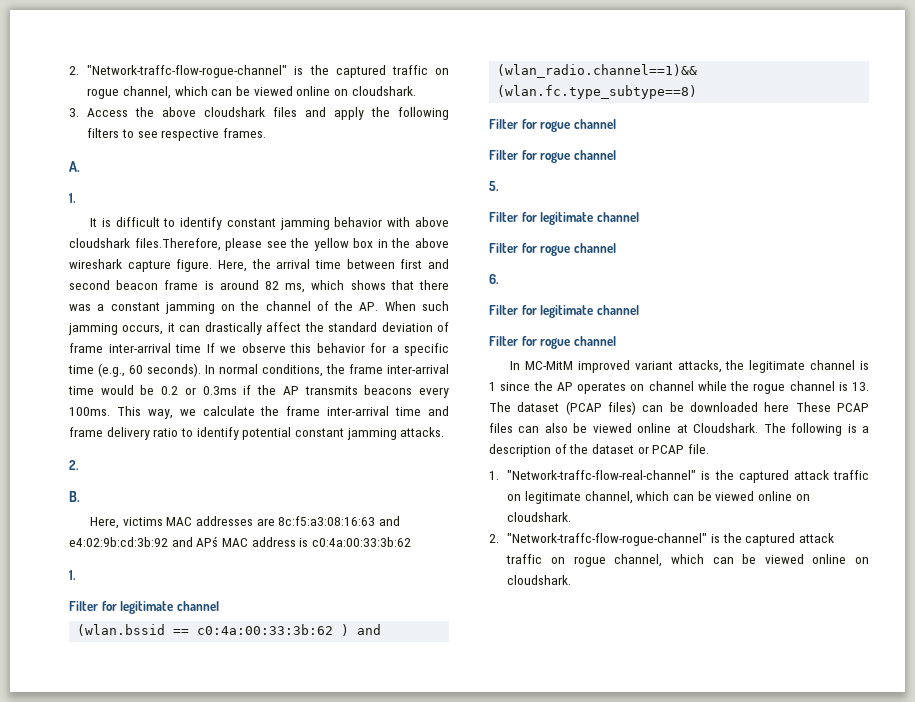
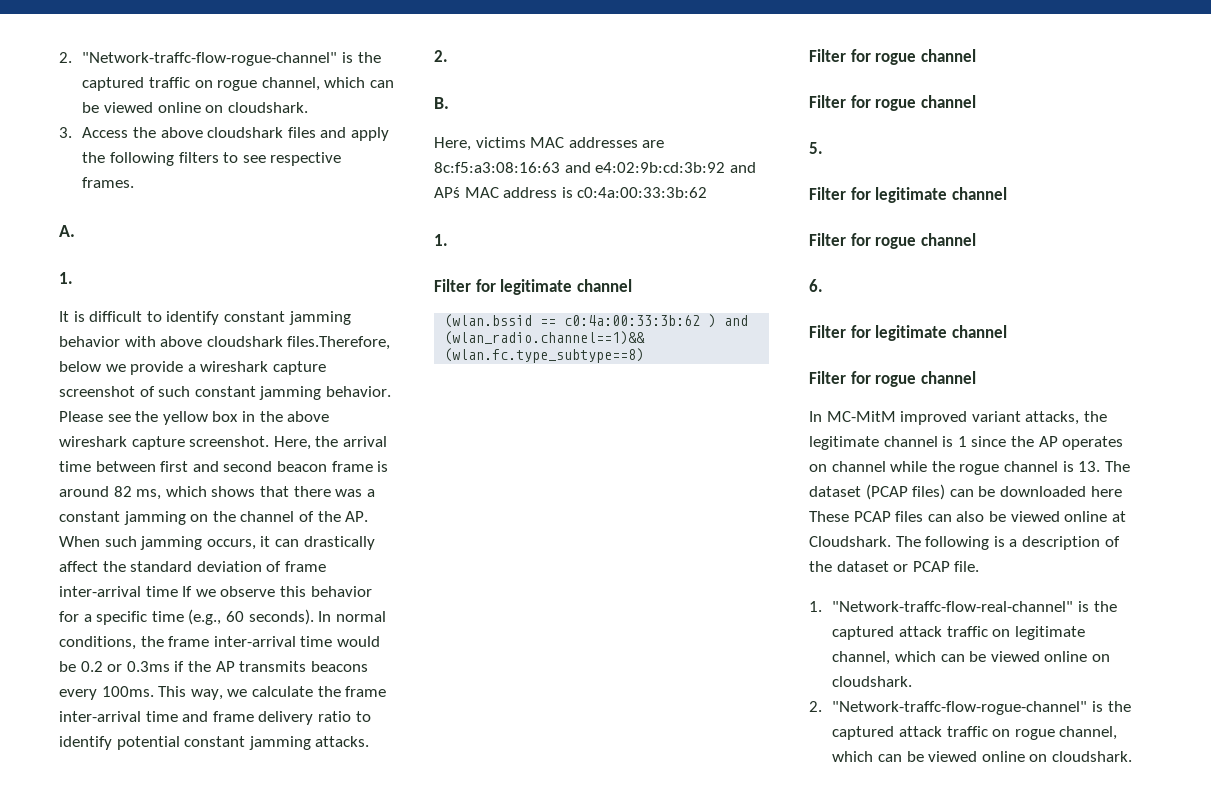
- It is difficult to identify constant jamming behavior with above cloudshark files.Therefore, please see the yellow box in the above wireshark capture figure.
+ It is difficult to identify constant jamming behavior with above cloudshark files.Therefore, below we provide a wireshark capture screenshot of such constant jamming behavior. Please see the yellow box in the above wireshark capture screenshot.

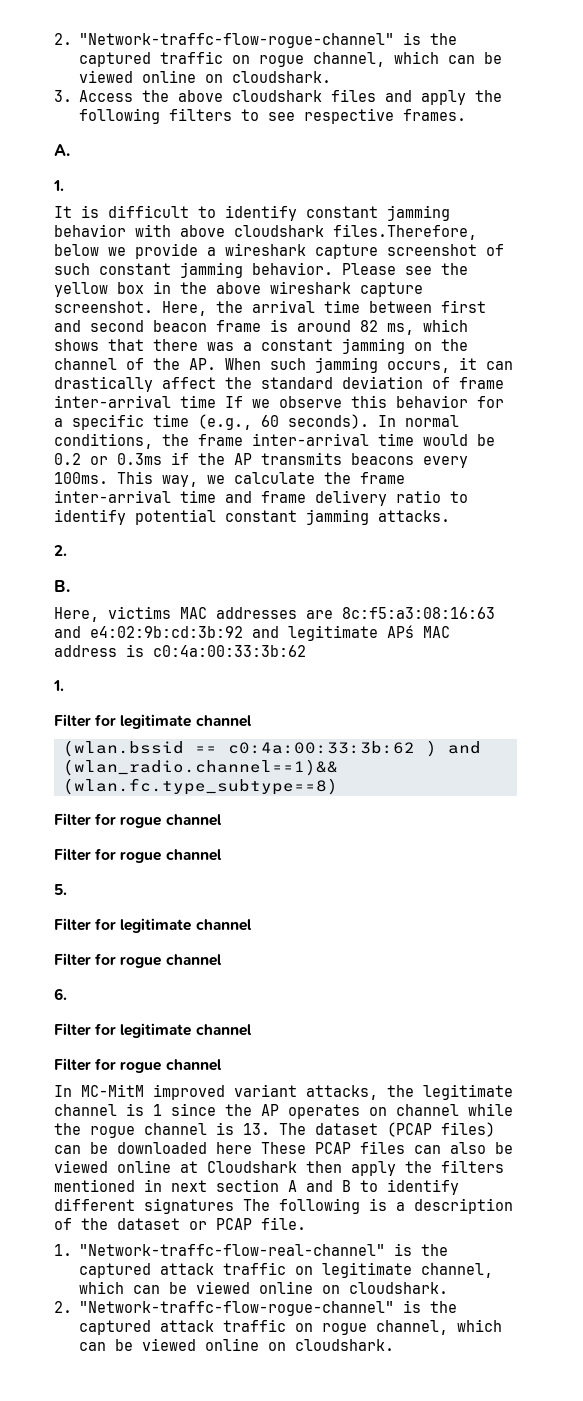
- Here, victims MAC addresses are 8c:f5:a3:08:16:63 and e4:02:9b:cd:3b:92 and APś MAC address is c0:4a:00:33:3b:62
+ Here, victims MAC addresses are 8c:f5:a3:08:16:63 and e4:02:9b:cd:3b:92 and legitimate APś MAC address is c0:4a:00:33:3b:62
- In MC-MitM improved variant attacks, the legitimate channel is 1 since the AP operates on channel while the rogue channel is 13. The dataset (PCAP files) can be downloaded here These PCAP files can also be viewed online at Cloudshark. The following is a description of the dataset or PCAP file.
+ In MC-MitM improved variant attacks, the legitimate channel is 1 since the AP operates on channel while the rogue channel is 13. The dataset (PCAP files) can be downloaded here These PCAP files can also be viewed online at Cloudshark then apply the filters mentioned in next section A and B to identify different signatures The following is a description of the dataset or PCAP file.

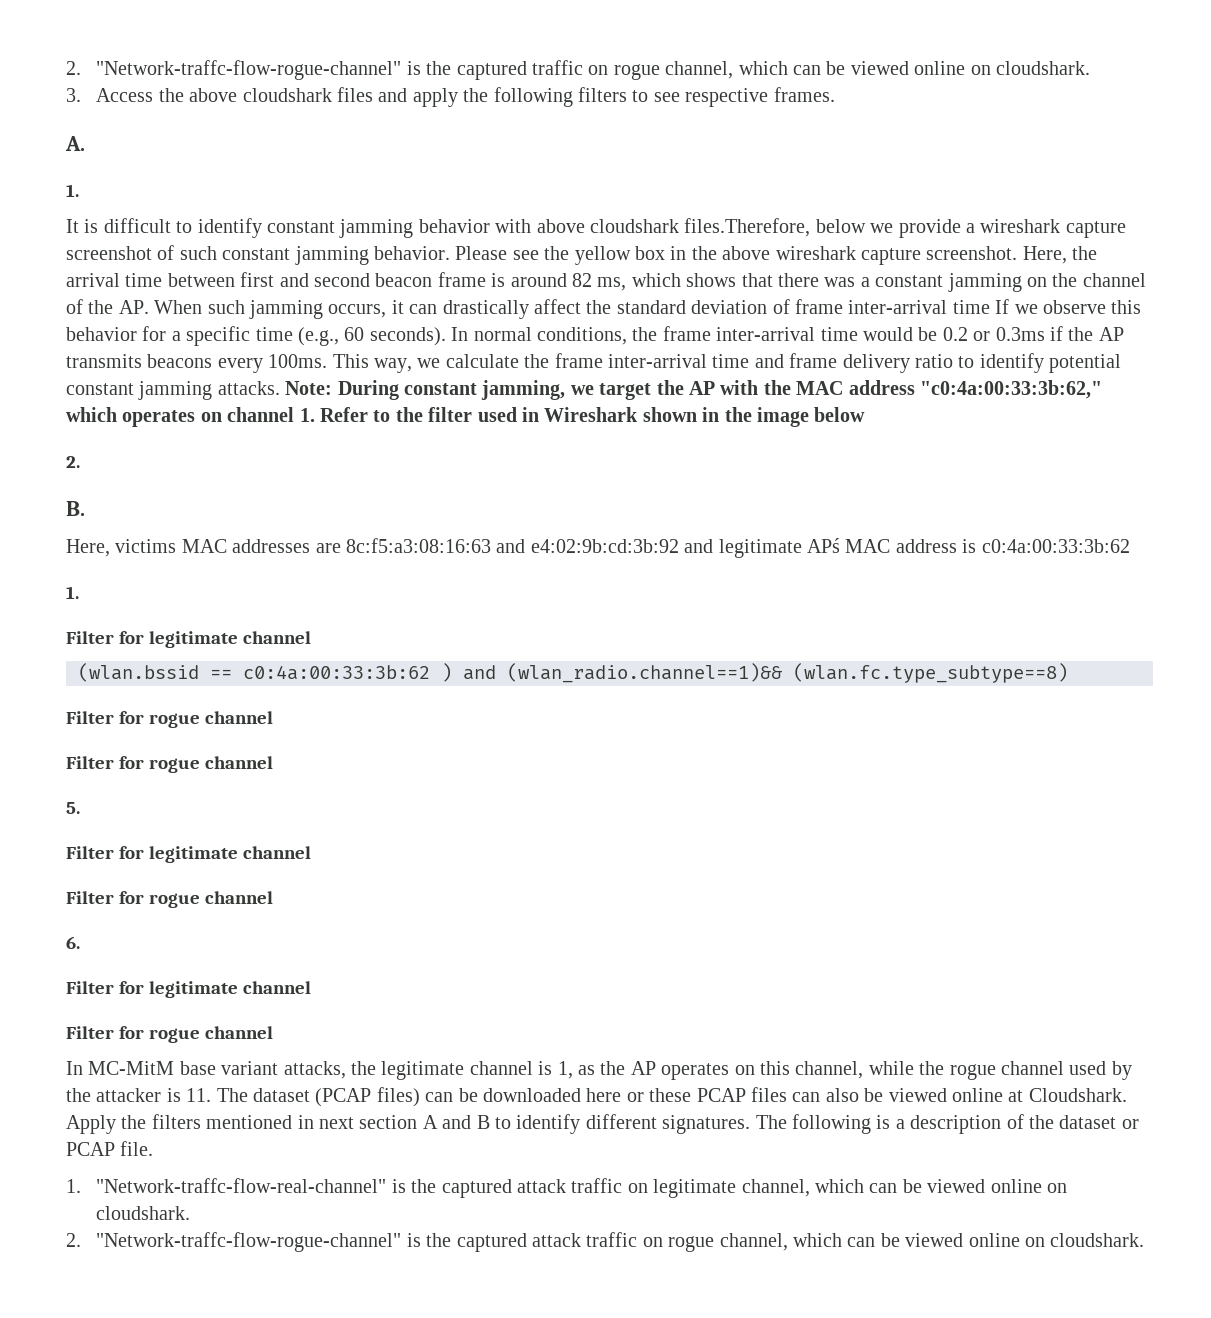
+ Note: During constant jamming, we target the AP with the MAC address "c0:4a:00:33:3b:62," which operates on channel 1. Refer to the filter used in Wireshark shown in the image below
- In MC-MitM improved variant attacks, the legitimate channel is 1 since the AP operates on channel while the rogue channel is 13. The dataset (PCAP files) can be downloaded here These PCAP files can also be viewed online at Cloudshark then apply the filters mentioned in next section A and B to identify different signatures The following is a description of the dataset or PCAP file.
+ In MC-MitM base variant attacks, the legitimate channel is 1, as the AP operates on this channel, while the rogue channel used by the attacker is 11. The dataset (PCAP files) can be downloaded here or these PCAP files can also be viewed online at Cloudshark. Apply the filters mentioned in next section A and B to identify different signatures. The following is a description of the dataset or PCAP file.

